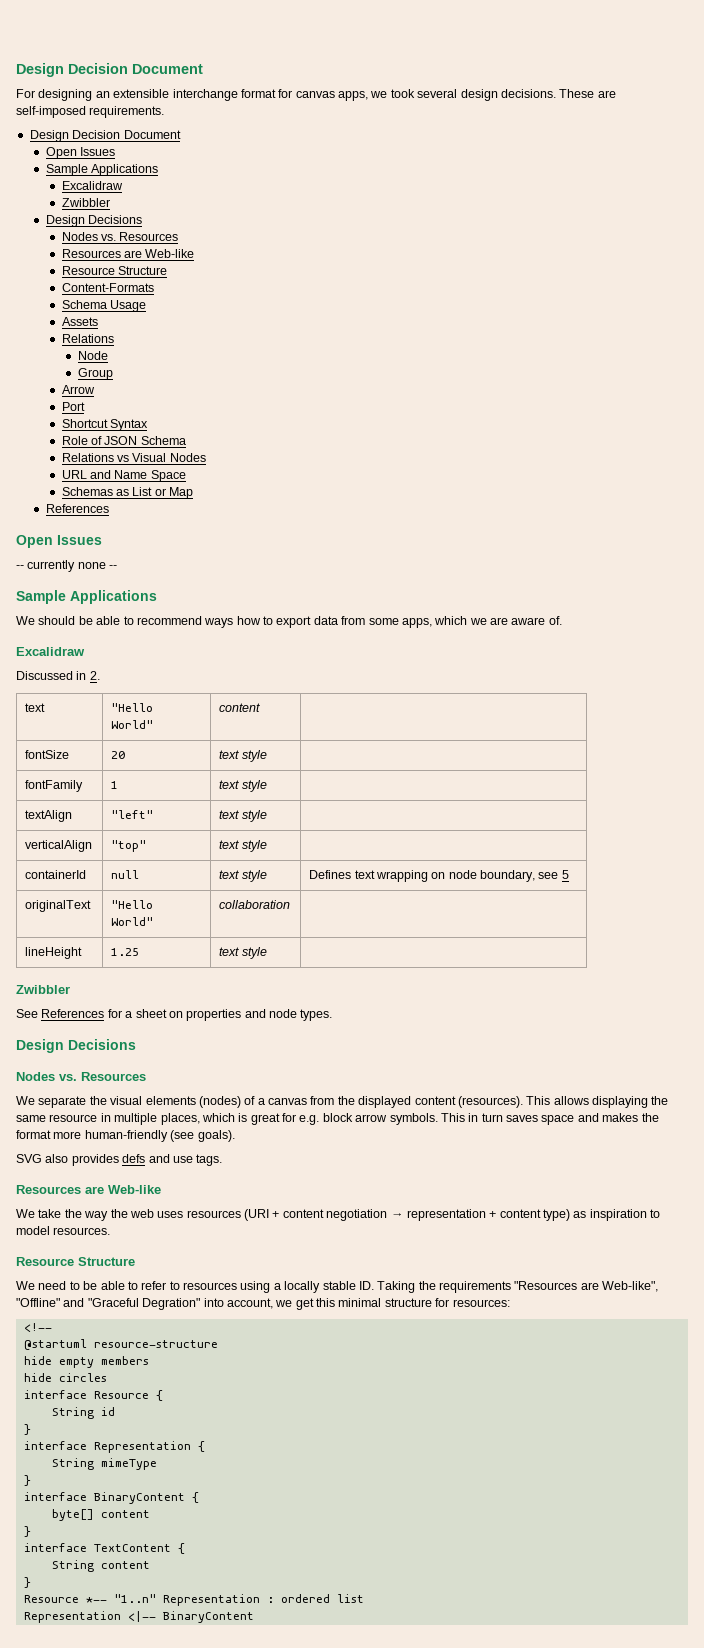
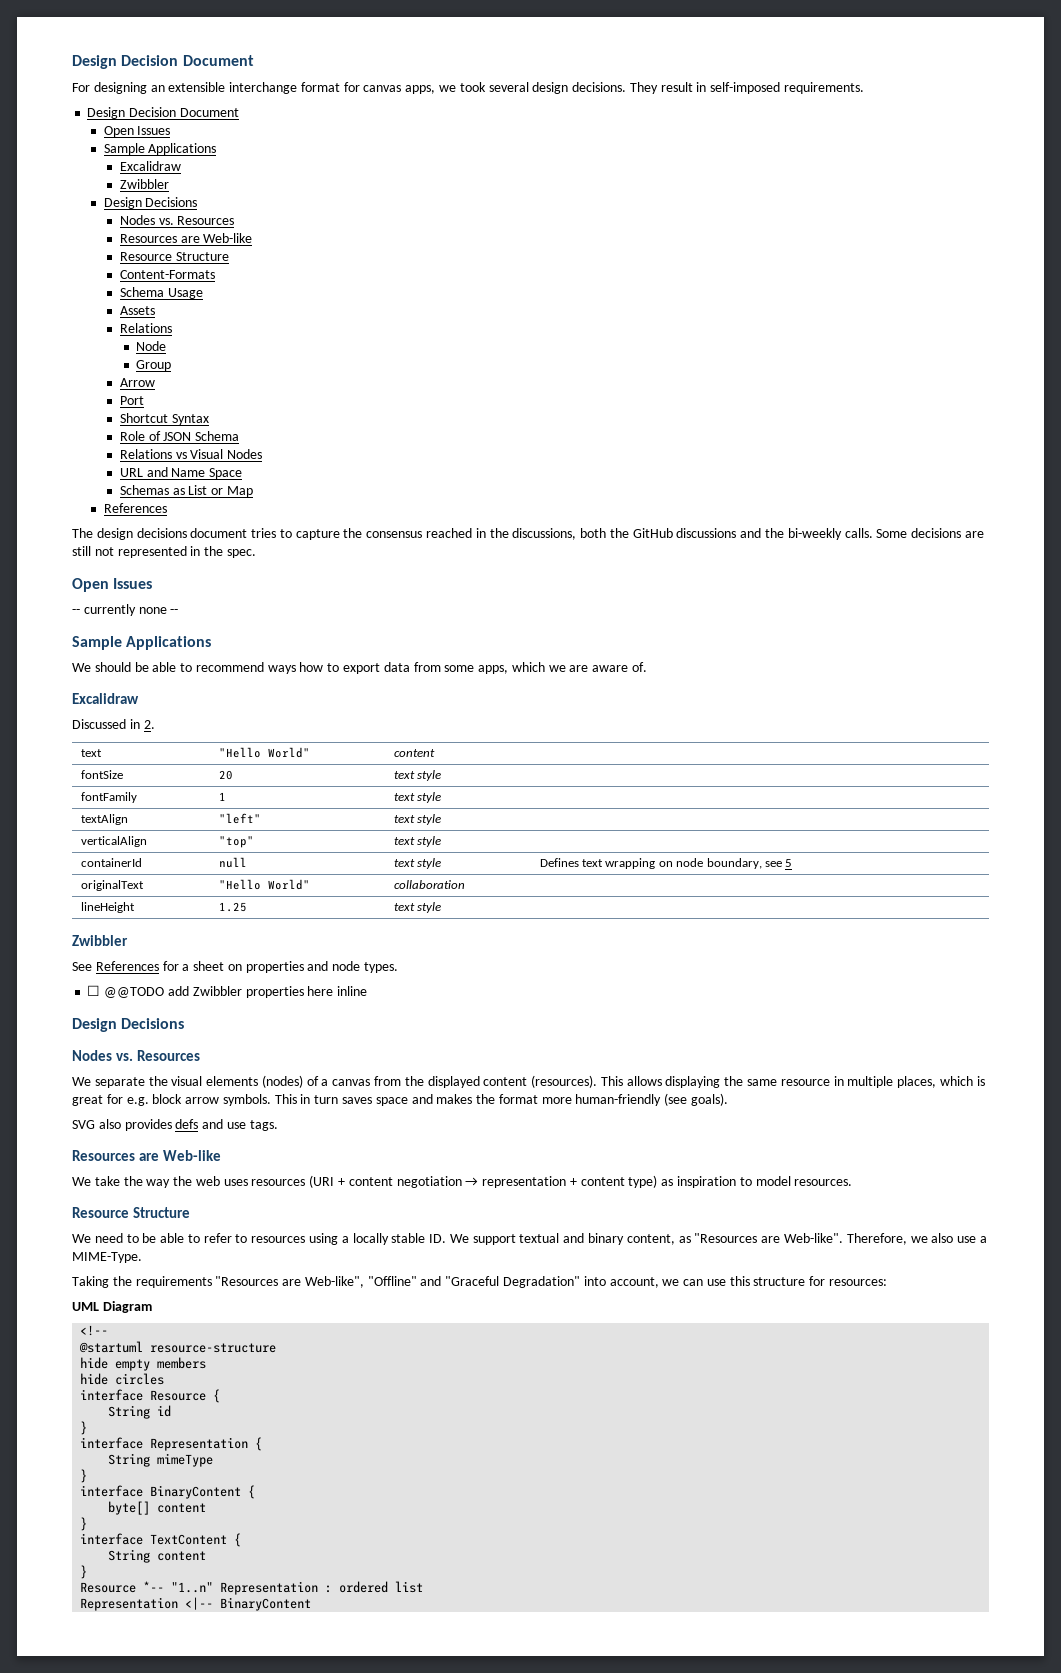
- These are self-imposed requirements.
+ They result in self-imposed requirements.
+ The design decisions document tries to capture the consensus reached in the discussions, both the GitHub discussions and the bi-weekly calls. Some decisions are still not represented in the spec.
+ ☐ @@TODO add Zwibbler properties here inline
- We need to be able to refer to resources using a locally stable ID. Taking the requirements "Resources are Web-like", "Offline" and "Graceful Degration" into account, we get this minimal structure for resources:
+ We need to be able to refer to resources using a locally stable ID. We support textual and binary content, as "Resources are Web-like". Therefore, we also use a MIME-Type.
+ Taking the requirements "Resources are Web-like", "Offline" and "Graceful Degradation" into account, we can use this structure for resources:
+ UML Diagram

